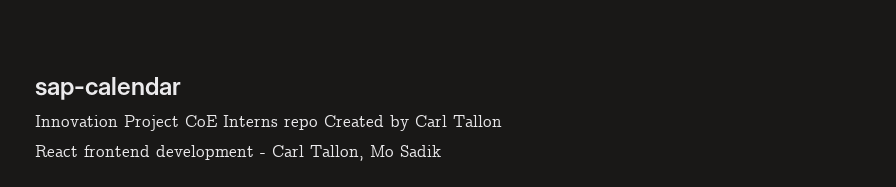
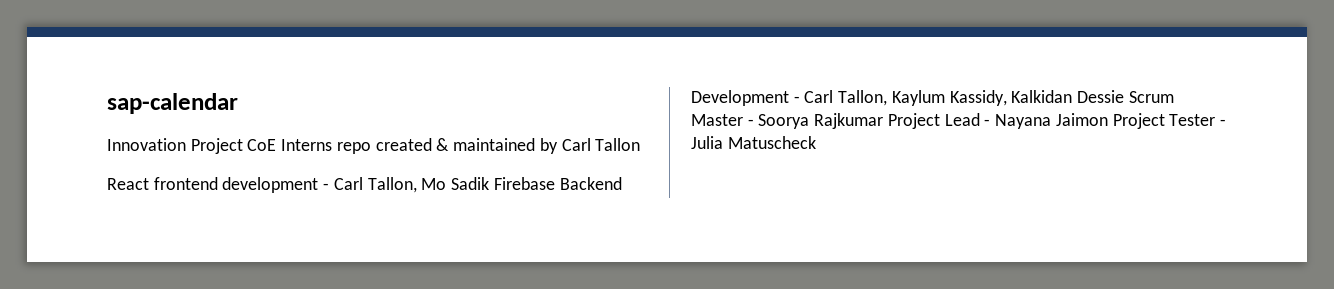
- Innovation Project CoE Interns repo Created by Carl Tallon
+ Innovation Project CoE Interns repo created & maintained by Carl Tallon
- React frontend development - Carl Tallon, Mo Sadik
+ React frontend development - Carl Tallon, Mo Sadik Firebase Backend Development - Carl Tallon, Kaylum Kassidy, Kalkidan Dessie Scrum Master - Soorya Rajkumar Project Lead - Nayana Jaimon Project Tester - Julia Matuscheck

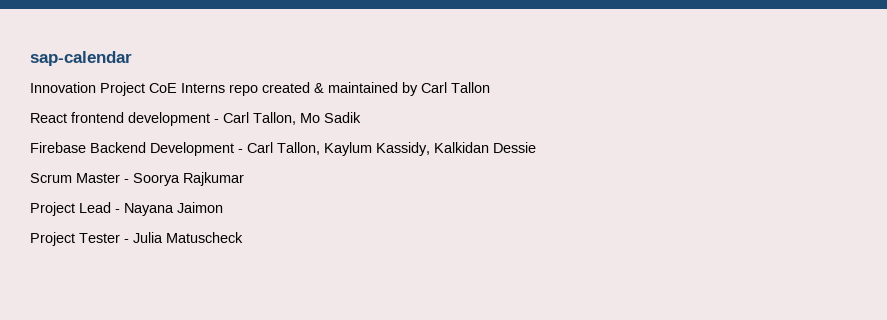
- React frontend development - Carl Tallon, Mo Sadik Firebase Backend Development - Carl Tallon, Kaylum Kassidy, Kalkidan Dessie Scrum Master - Soorya Rajkumar Project Lead - Nayana Jaimon Project Tester - Julia Matuscheck
+ React frontend development - Carl Tallon, Mo Sadik
+ Firebase Backend Development - Carl Tallon, Kaylum Kassidy, Kalkidan Dessie
+ Scrum Master - Soorya Rajkumar
+ Project Lead - Nayana Jaimon
+ Project Tester - Julia Matuscheck

